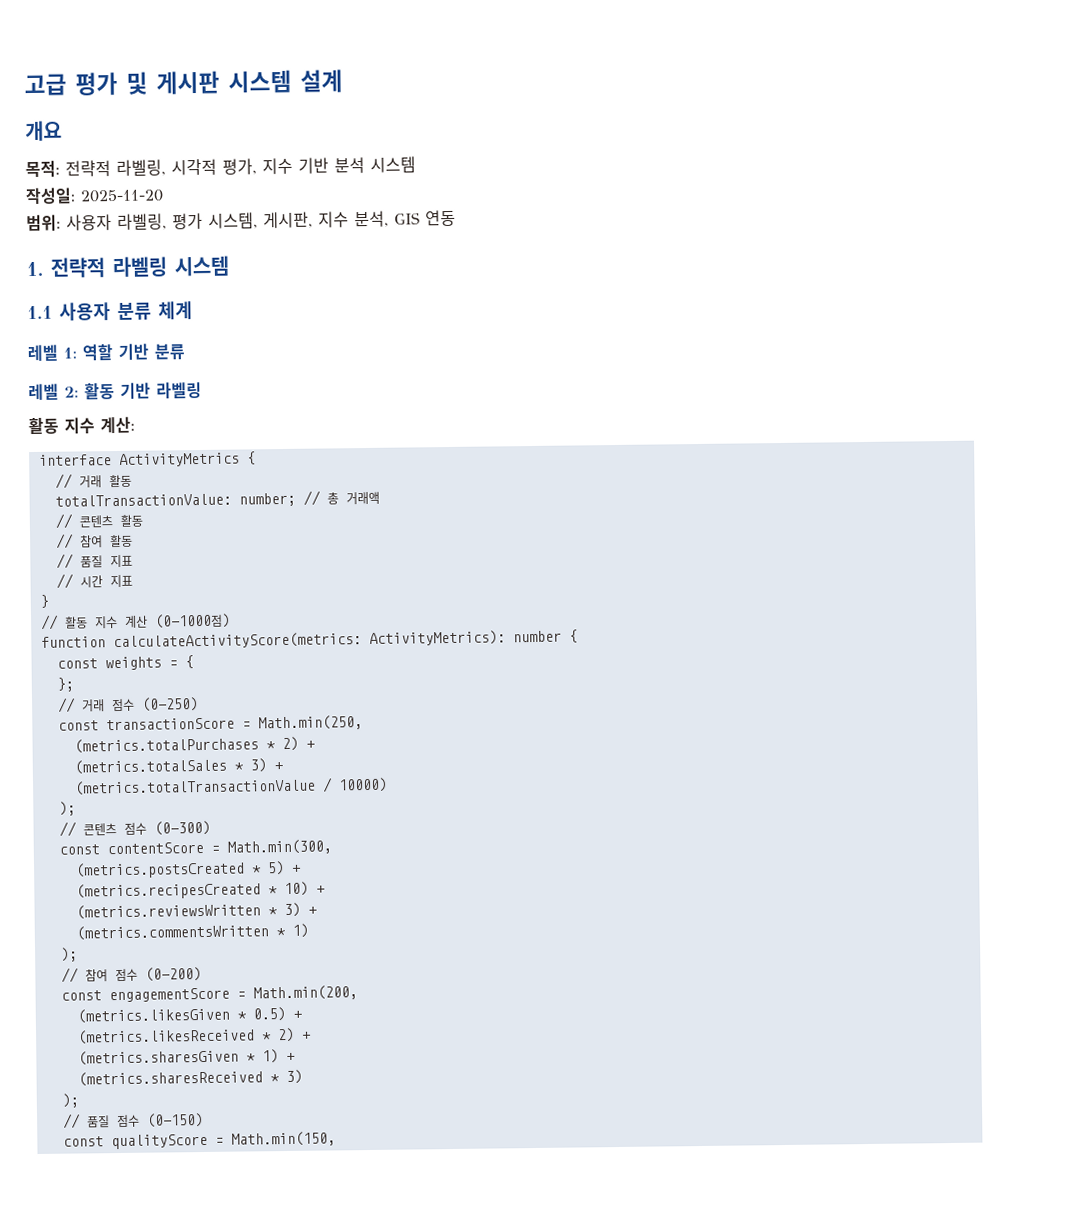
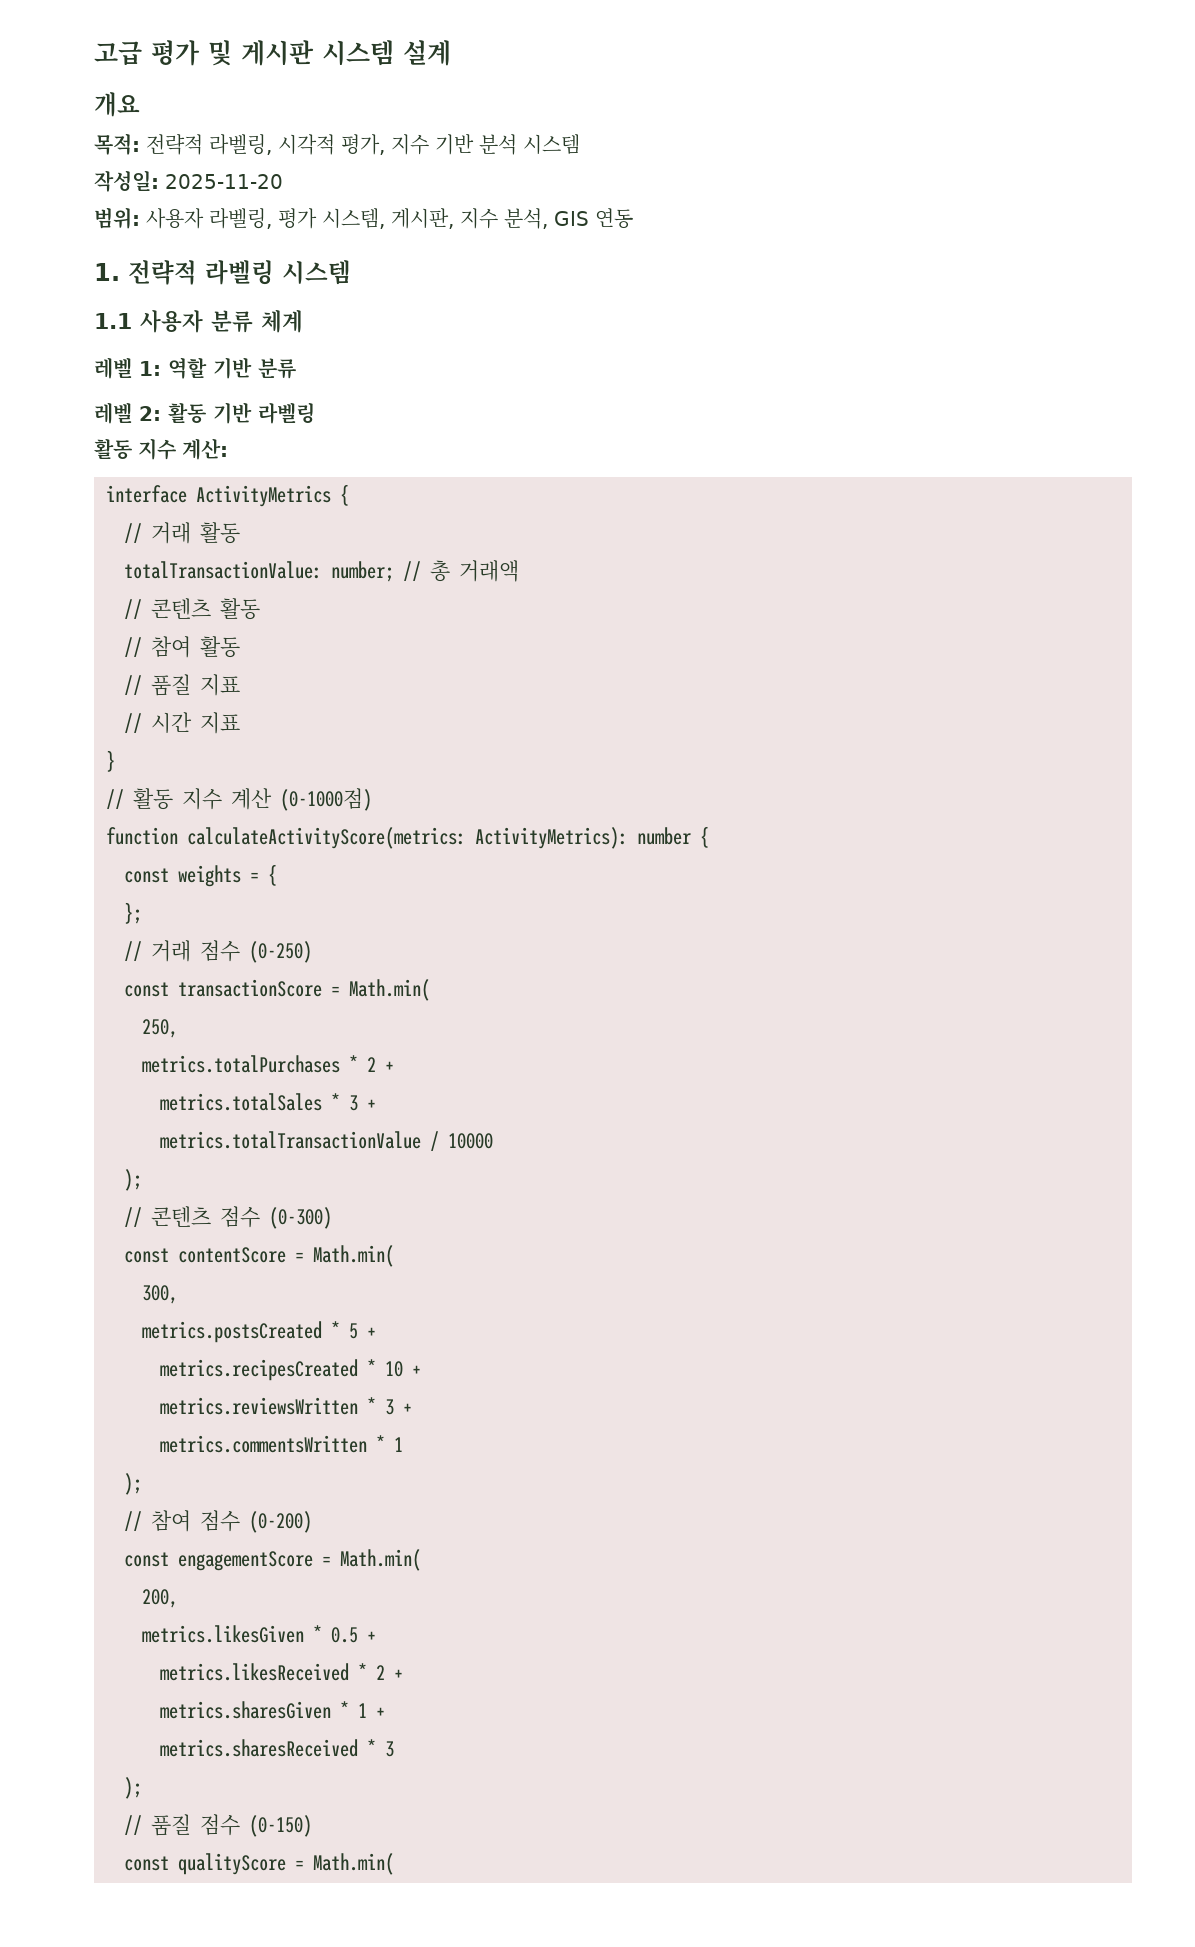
- const transactionScore = Math.min(250,
- (metrics.totalPurchases * 2) +
- (metrics.totalSales * 3) +
- (metrics.totalTransactionValue / 10000)
+ const transactionScore = Math.min(
+ 250,
+ metrics.totalPurchases * 2 +
+ metrics.totalSales * 3 +
+ metrics.totalTransactionValue / 10000
- const contentScore = Math.min(300,
- (metrics.postsCreated * 5) +
- (metrics.recipesCreated * 10) +
- (metrics.reviewsWritten * 3) +
- (metrics.commentsWritten * 1)
+ const contentScore = Math.min(
+ 300,
+ metrics.postsCreated * 5 +
+ metrics.recipesCreated * 10 +
+ metrics.reviewsWritten * 3 +
+ metrics.commentsWritten * 1
- const engagementScore = Math.min(200,
- (metrics.likesGiven * 0.5) +
- (metrics.likesReceived * 2) +
- (metrics.sharesGiven * 1) +
- (metrics.sharesReceived * 3)
+ const engagementScore = Math.min(
+ 200,
+ metrics.likesGiven * 0.5 +
+ metrics.likesReceived * 2 +
+ metrics.sharesGiven * 1 +
+ metrics.sharesReceived * 3
- const qualityScore = Math.min(150,
+ const qualityScore = Math.min(

